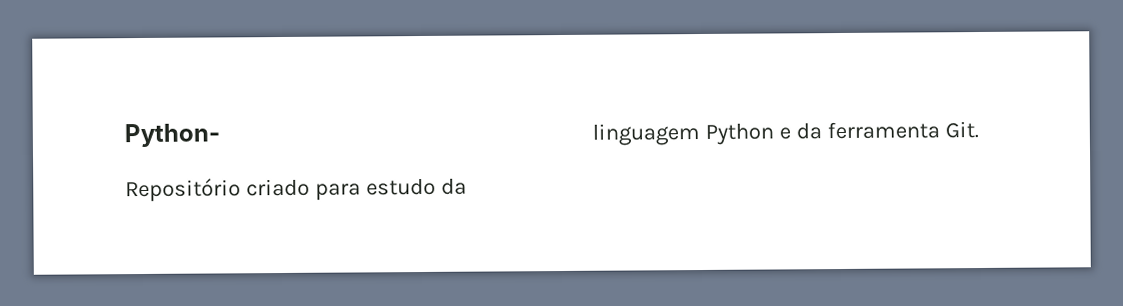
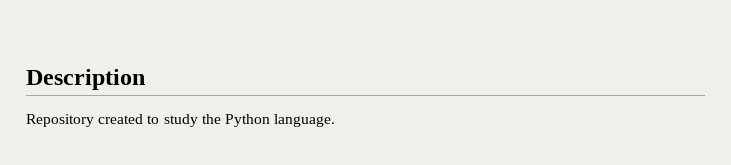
- Python-
- Repositório criado para estudo da linguagem Python e da ferramenta Git.
+ Description
+ Repository created to study the Python language.

